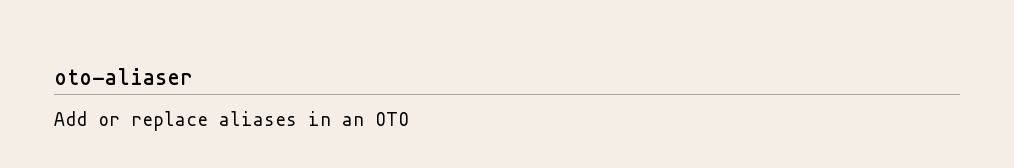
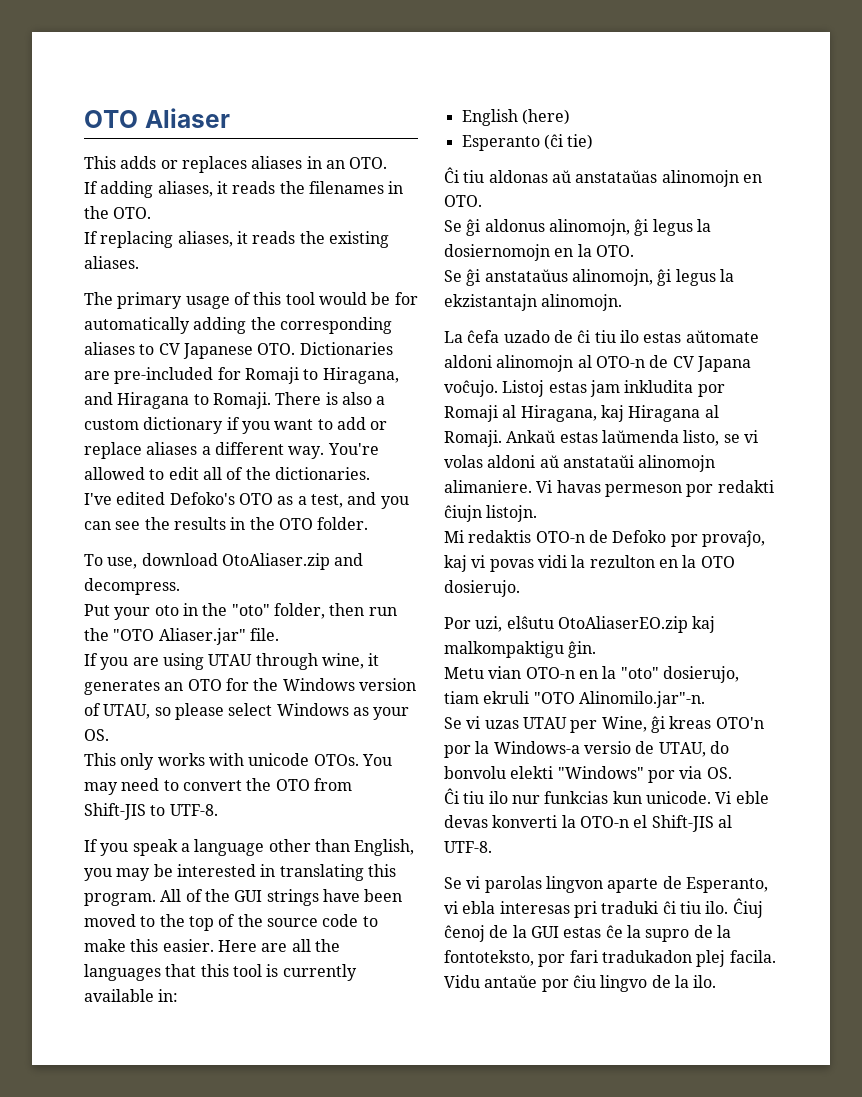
- oto-aliaser
- Add or replace aliases in an OTO
+ OTO Aliaser
+ This adds or replaces aliases in an OTO.
+ If adding aliases, it reads the filenames in the OTO.
+ If replacing aliases, it reads the existing aliases.
+ The primary usage of this tool would be for automatically adding the corresponding aliases to CV Japanese OTO. Dictionaries are pre-included for Romaji to Hiragana, and Hiragana to Romaji. There is also a custom dictionary if you want to add or replace aliases a different way. You're allowed to edit all of the dictionaries.
+ I've edited Defoko's OTO as a test, and you can see the results in the OTO folder.
+ To use, download OtoAliaser.zip and decompress.
+ Put your oto in the "oto" folder, then run the "OTO Aliaser.jar" file.
+ If you are using UTAU through wine, it generates an OTO for the Windows version of UTAU, so please select Windows as your OS.
+ This only works with unicode OTOs. You may need to convert the OTO from Shift-JIS to UTF-8.
+ If you speak a language other than English, you may be interested in translating this program. All of the GUI strings have been moved to the top of the source code to make this easier. Here are all the languages that this tool is currently available in:
+ English (here)
+ Esperanto (ĉi tie)
+ Ĉi tiu aldonas aŭ anstataŭas alinomojn en OTO.
+ Se ĝi aldonus alinomojn, ĝi legus la dosiernomojn en la OTO.
+ Se ĝi anstataŭus alinomojn, ĝi legus la ekzistantajn alinomojn.
+ La ĉefa uzado de ĉi tiu ilo estas aŭtomate aldoni alinomojn al OTO-n de CV Japana voĉujo. Listoj estas jam inkludita por Romaji al Hiragana, kaj Hiragana al Romaji. Ankaŭ estas laŭmenda listo, se vi volas aldoni aŭ anstataŭi alinomojn alimaniere. Vi havas permeson por redakti ĉiujn listojn.
+ Mi redaktis OTO-n de Defoko por provaĵo, kaj vi povas vidi la rezulton en la OTO dosierujo.
+ Por uzi, elŝutu OtoAliaserEO.zip kaj malkompaktigu ĝin.
+ Metu vian OTO-n en la "oto" dosierujo, tiam ekruli "OTO Alinomilo.jar"-n.
+ Se vi uzas UTAU per Wine, ĝi kreas OTO'n por la Windows-a versio de UTAU, do bonvolu elekti "Windows" por via OS.
+ Ĉi tiu ilo nur funkcias kun unicode. Vi eble devas konverti la OTO-n el Shift-JIS al UTF-8.
+ Se vi parolas lingvon aparte de Esperanto, vi ebla interesas pri traduki ĉi tiu ilo. Ĉiuj ĉenoj de la GUI estas ĉe la supro de la fontoteksto, por fari tradukadon plej facila. Vidu antaŭe por ĉiu lingvo de la ilo.

